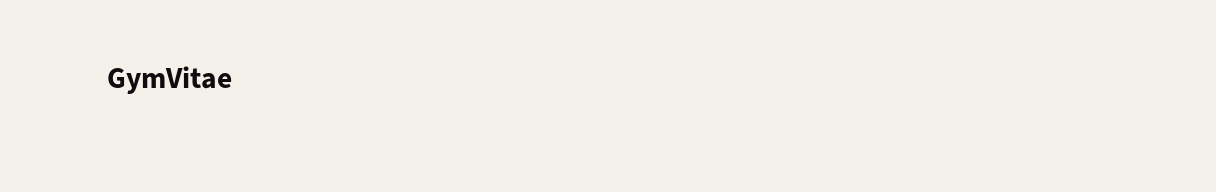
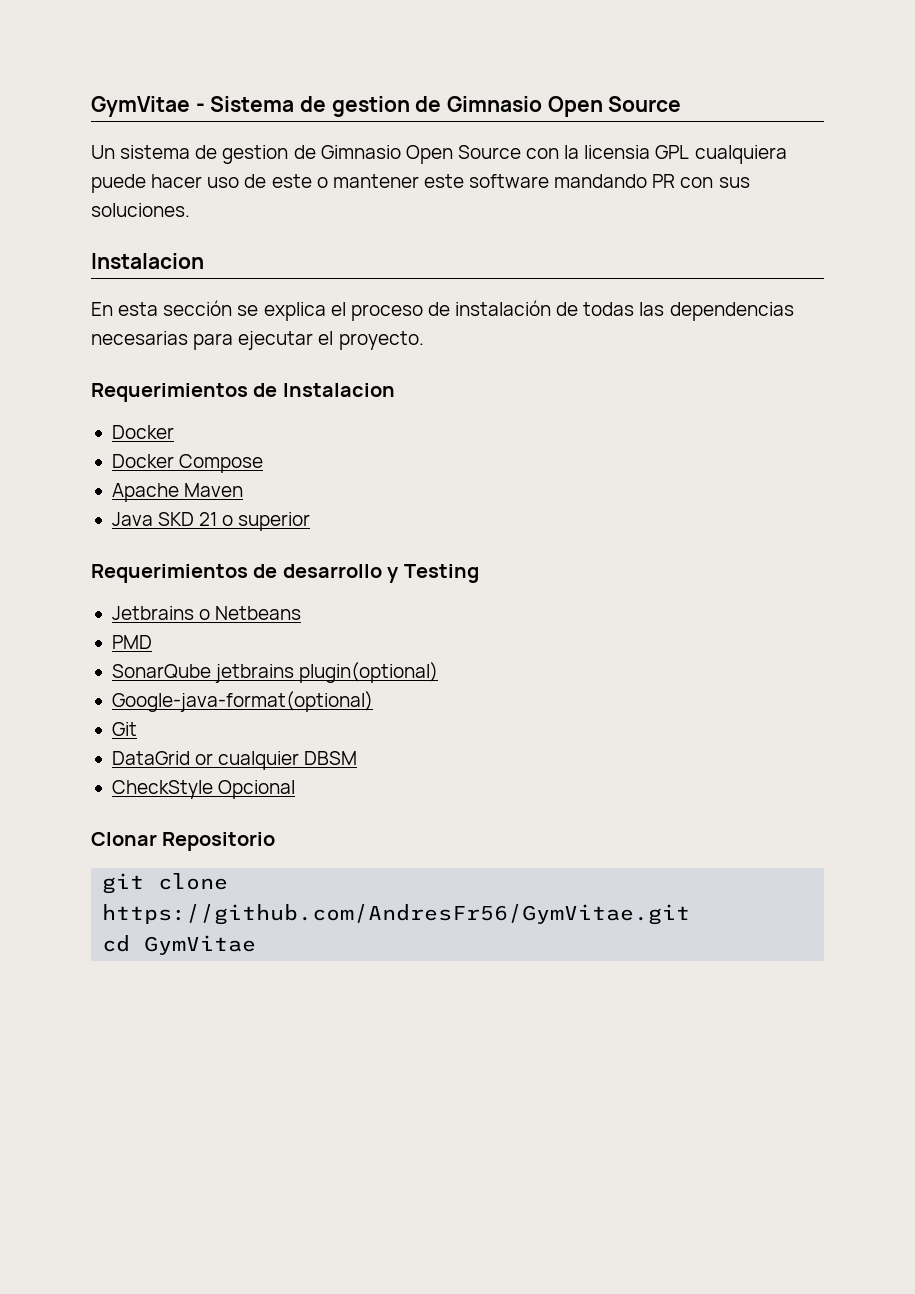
- GymVitae
+ GymVitae - Sistema de gestion de Gimnasio Open Source
+ Un sistema de gestion de Gimnasio Open Source con la licensia GPL cualquiera puede hacer uso de este o mantener este software mandando PR con sus soluciones.
+ Instalacion
+ En esta sección se explica el proceso de instalación de todas las dependencias necesarias para ejecutar el proyecto.
+ Requerimientos de Instalacion
+ Docker
+ Docker Compose
+ Apache Maven
+ Java SKD 21 o superior
+ Requerimientos de desarrollo y Testing
+ Jetbrains o Netbeans
+ PMD
+ SonarQube jetbrains plugin(optional)
+ Google-java-format(optional)
+ Git
+ DataGrid or cualquier DBSM
+ CheckStyle Opcional
+ Clonar Repositorio
+ git clone https://github.com/AndresFr56/GymVitae.git
+ cd GymVitae

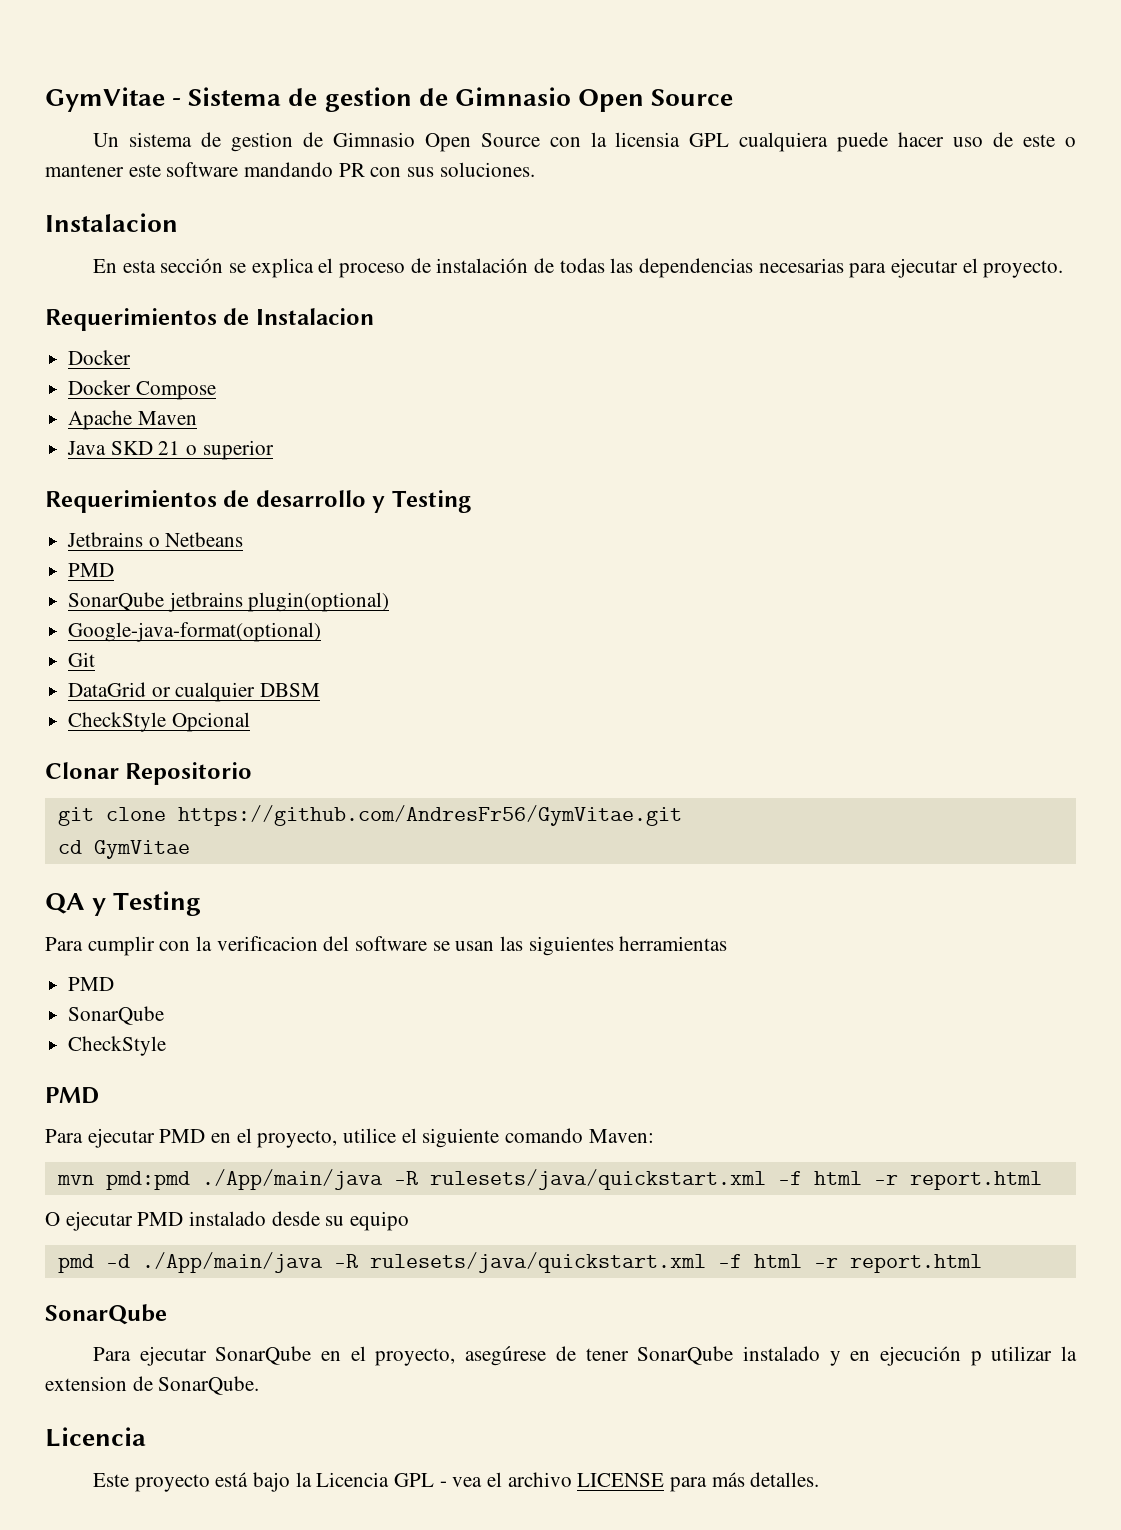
+ QA y Testing
+ Para cumplir con la verificacion del software se usan las siguientes herramientas
+ PMD
+ SonarQube
+ CheckStyle
+ PMD
+ Para ejecutar PMD en el proyecto, utilice el siguiente comando Maven:
+ mvn pmd:pmd ./App/main/java -R rulesets/java/quickstart.xml -f html -r report.html
+ O ejecutar PMD instalado desde su equipo
+ pmd -d ./App/main/java -R rulesets/java/quickstart.xml -f html -r report.html
+ SonarQube
+ Para ejecutar SonarQube en el proyecto, asegúrese de tener SonarQube instalado y en ejecución p utilizar la extension de SonarQube.
+ Licencia
+ Este proyecto está bajo la Licencia GPL - vea el archivo LICENSE para más detalles.

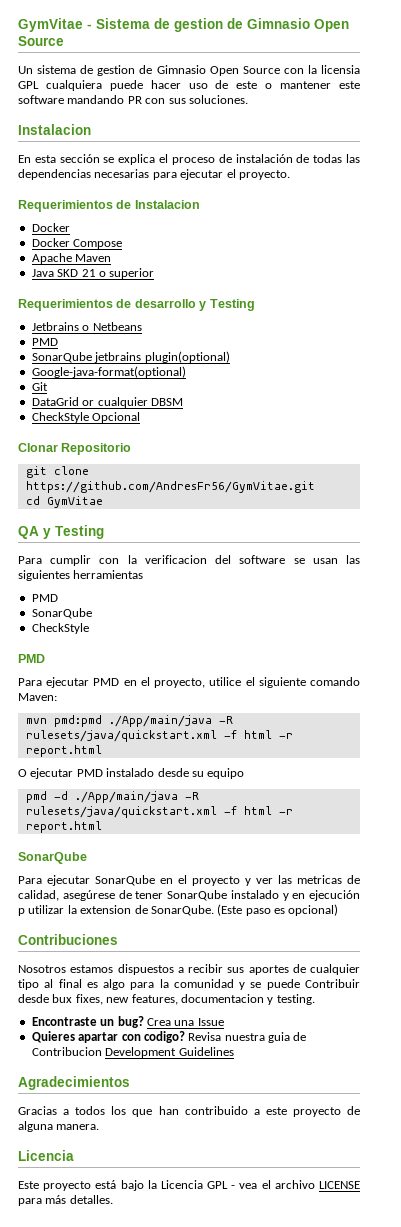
- Para ejecutar SonarQube en el proyecto, asegúrese de tener SonarQube instalado y en ejecución p utilizar la extension de SonarQube.
+ Para ejecutar SonarQube en el proyecto y ver las metricas de calidad, asegúrese de tener SonarQube instalado y en ejecución p utilizar la extension de SonarQube. (Este paso es opcional)
+ Contribuciones
+ Nosotros estamos dispuestos a recibir sus aportes de cualquier tipo al final es algo para la comunidad y se puede Contribuir desde bux fixes, new features, documentacion y testing.
+ Encontraste un bug? Crea una Issue
+ Quieres apartar con codigo? Revisa nuestra guia de Contribucion Development Guidelines
+ Agradecimientos
+ Gracias a todos los que han contribuido a este proyecto de alguna manera.

